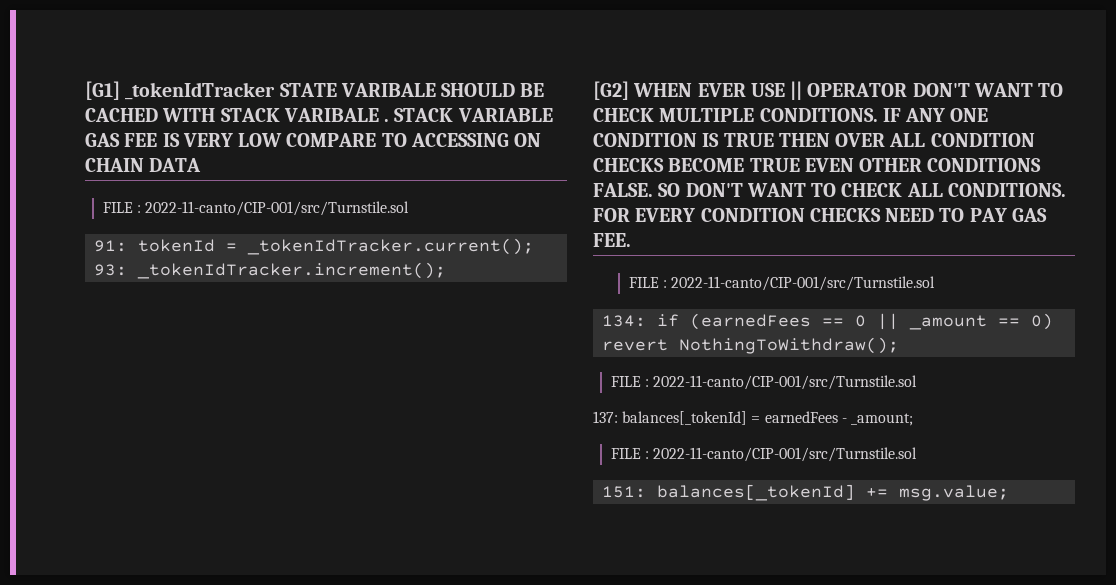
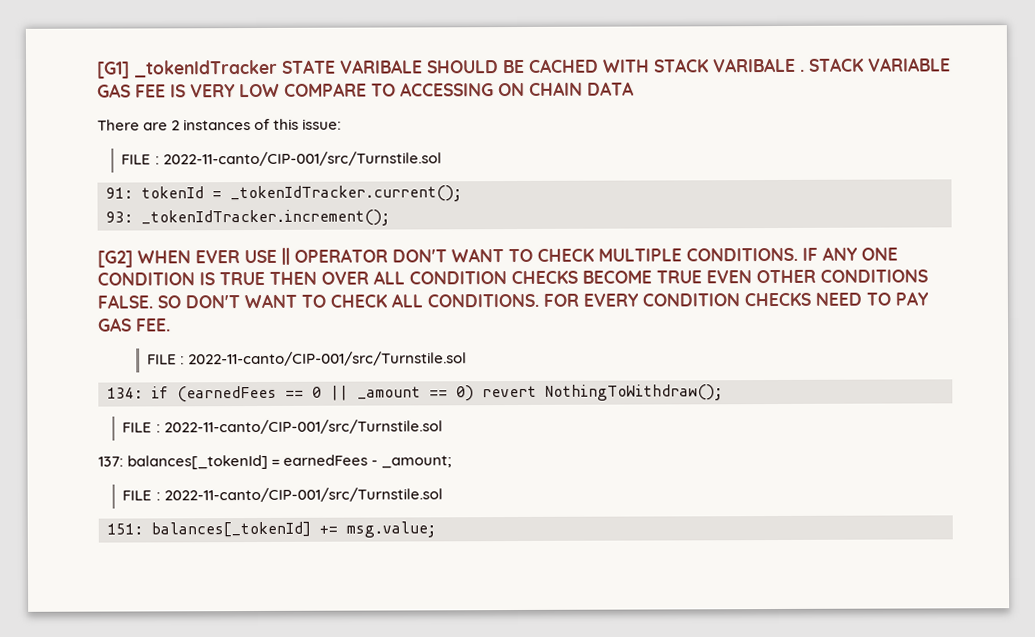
+ There are 2 instances of this issue:

